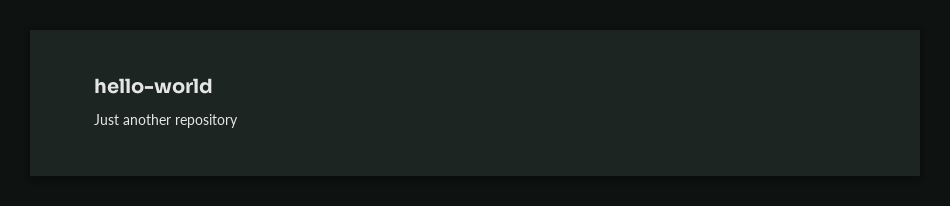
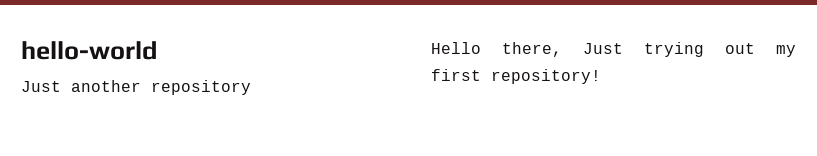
+ Hello there, Just trying out my first repository!

